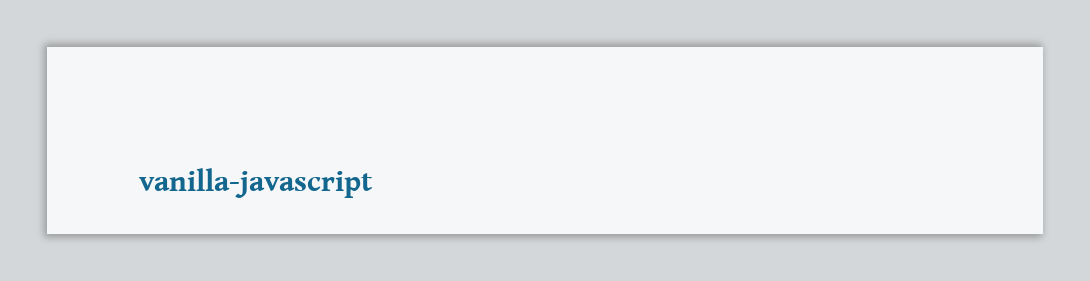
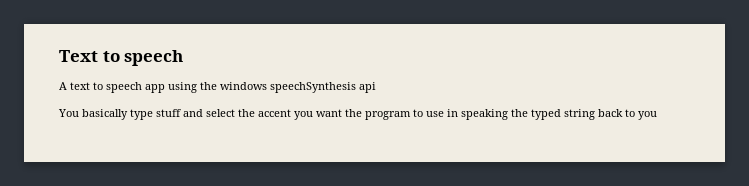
- vanilla-javascript
+ Text to speech
+ A text to speech app using the windows speechSynthesis api
+ You basically type stuff and select the accent you want the program to use in speaking the typed string back to you

